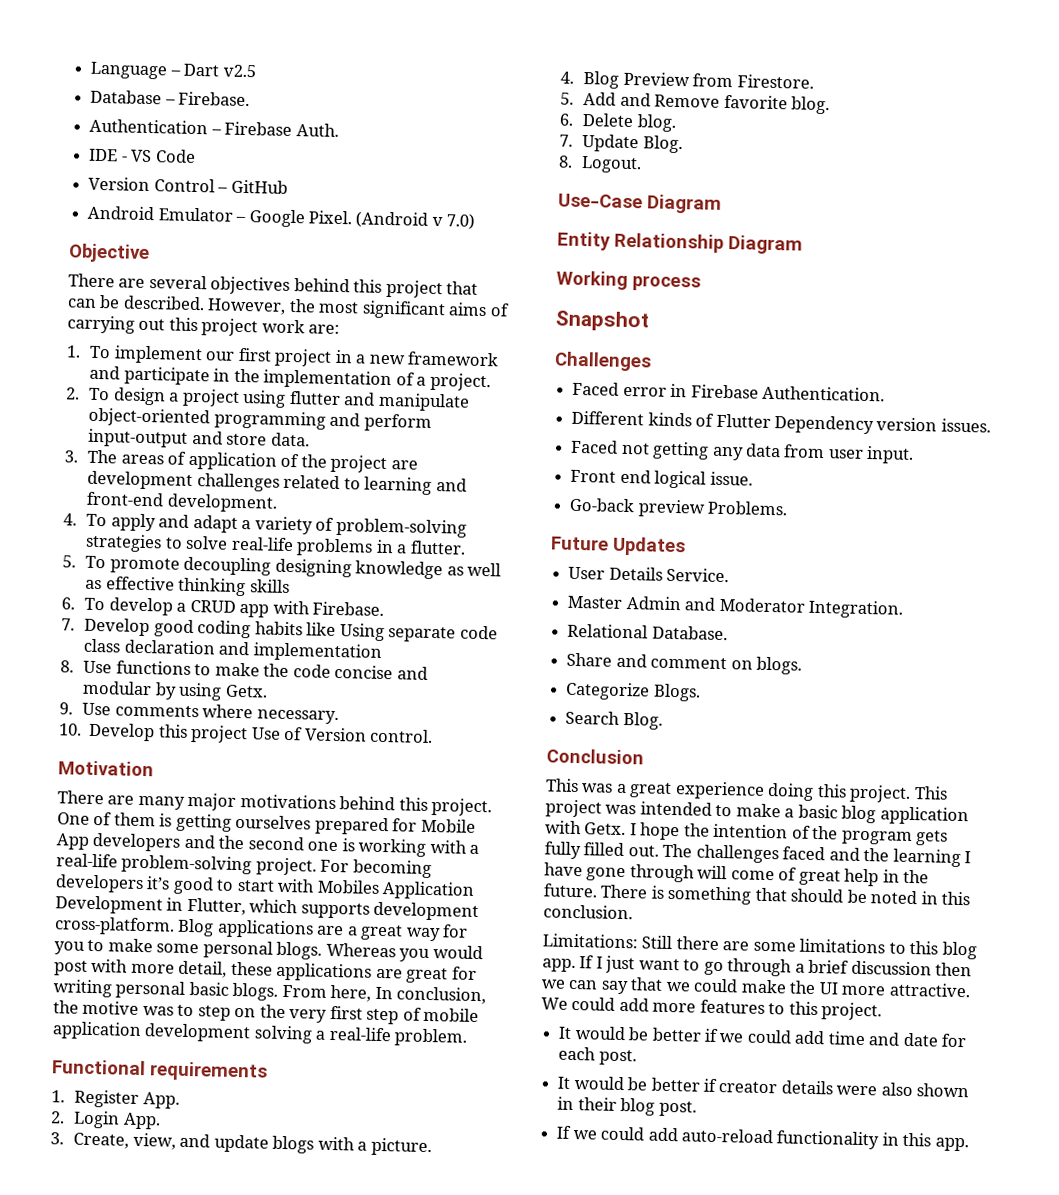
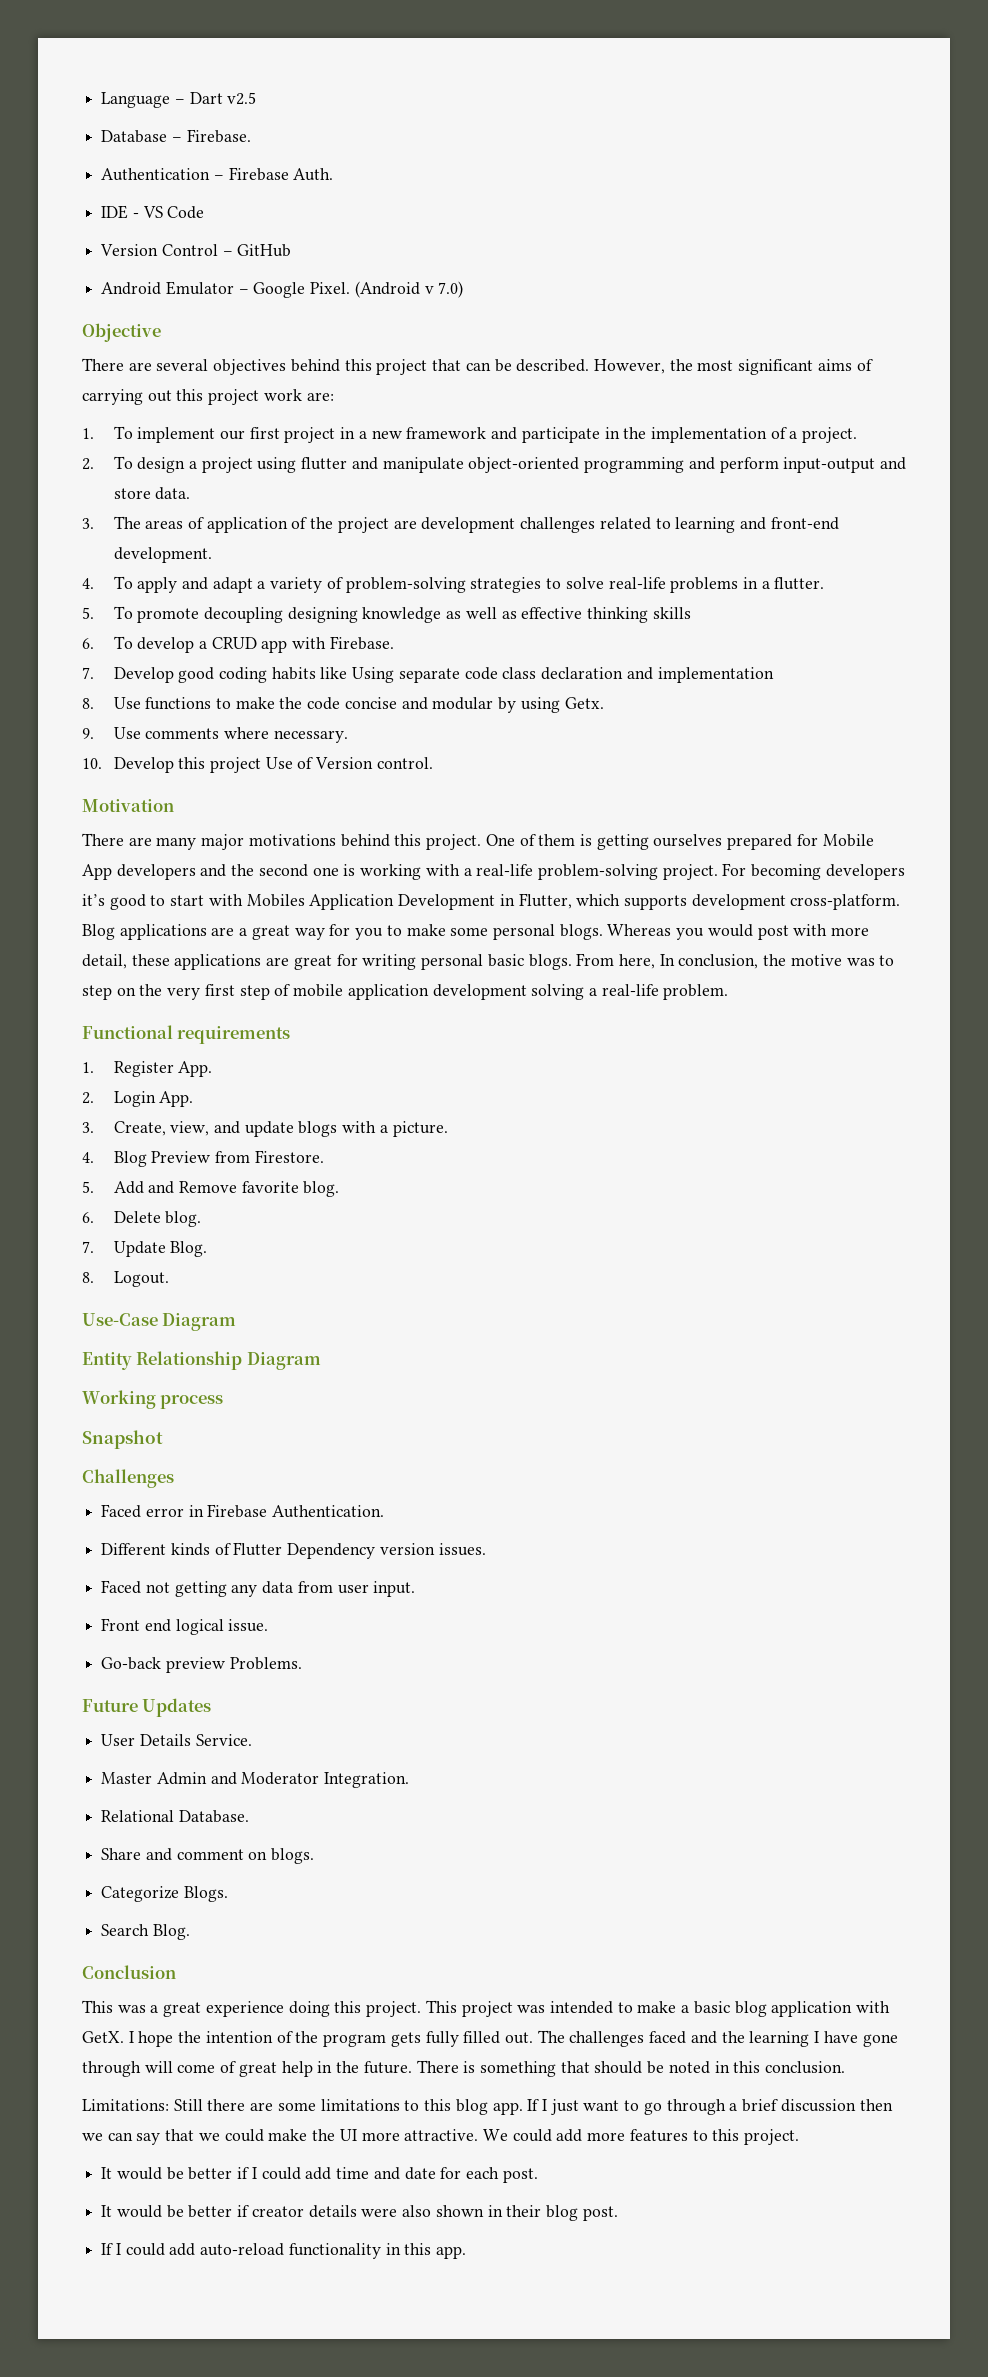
- This project was intended to make a basic blog application with Getx.
+ This project was intended to make a basic blog application with GetX.
- It would be better if we could add time and date for each post.
+ It would be better if I could add time and date for each post.
- If we could add auto-reload functionality in this app.
+ If I could add auto-reload functionality in this app.

